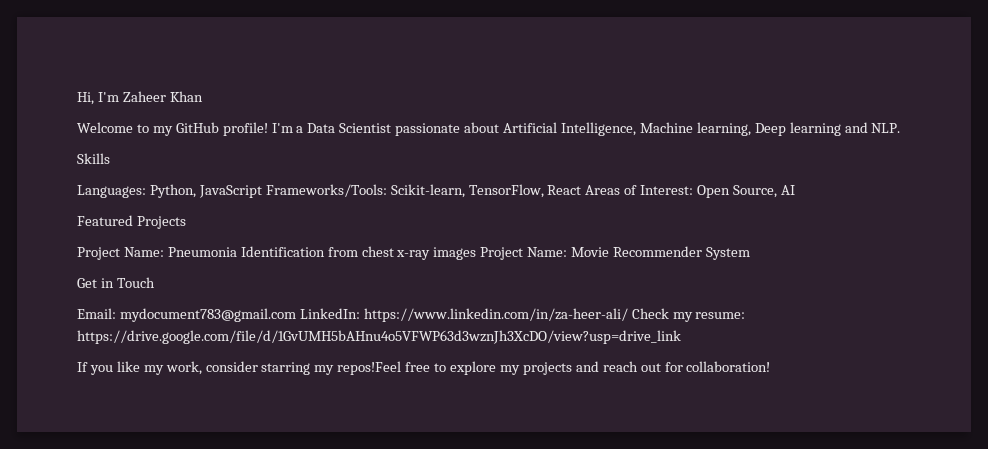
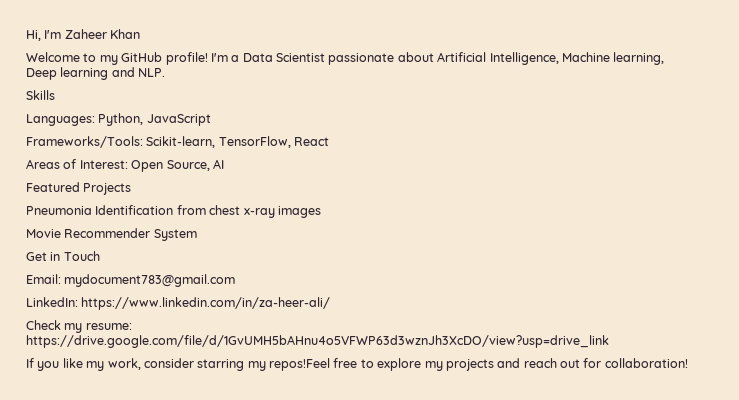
- Languages: Python, JavaScript Frameworks/Tools: Scikit-learn, TensorFlow, React Areas of Interest: Open Source, AI
+ Languages: Python, JavaScript
+ Frameworks/Tools: Scikit-learn, TensorFlow, React
+ Areas of Interest: Open Source, AI
- Project Name: Pneumonia Identification from chest x-ray images Project Name: Movie Recommender System
+ Pneumonia Identification from chest x-ray images
+ Movie Recommender System
- Email: mydocument783@gmail.com LinkedIn: https://www.linkedin.com/in/za-heer-ali/ Check my resume: https://drive.google.com/file/d/1GvUMH5bAHnu4o5VFWP63d3wznJh3XcDO/view?usp=drive_link
+ Email: mydocument783@gmail.com
+ LinkedIn: https://www.linkedin.com/in/za-heer-ali/
+ Check my resume: https://drive.google.com/file/d/1GvUMH5bAHnu4o5VFWP63d3wznJh3XcDO/view?usp=drive_link

